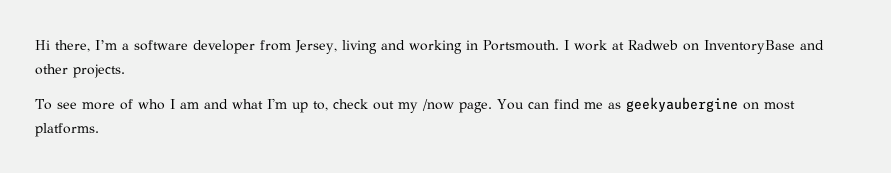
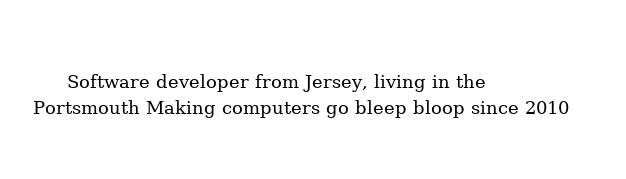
- Hi there, I’m a software developer from Jersey, living and working in Portsmouth. I work at Radweb on InventoryBase and other projects.
- To see more of who I am and what I'm up to, check out my /now page. You can find me as geekyaubergine on most platforms.
+ Software developer from Jersey, living in the Portsmouth Making computers go bleep bloop since 2010

